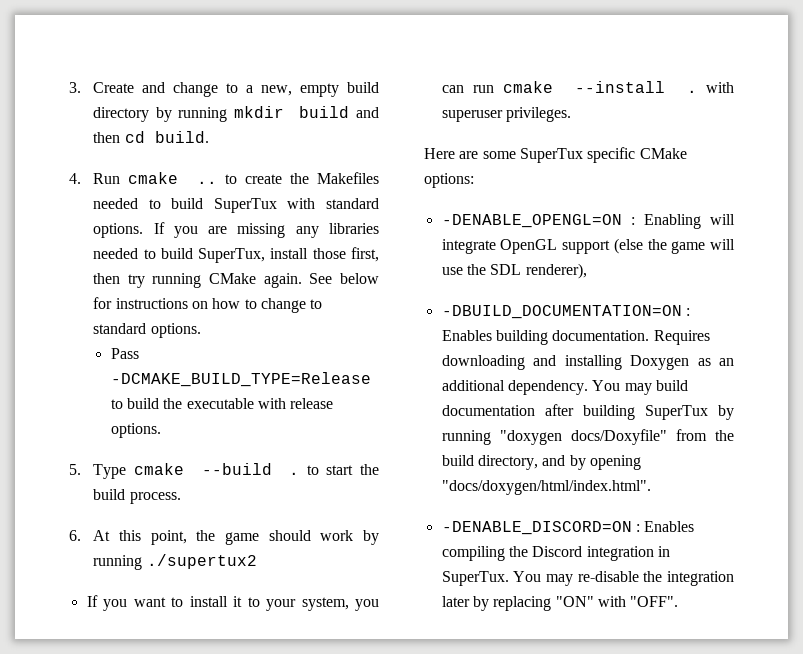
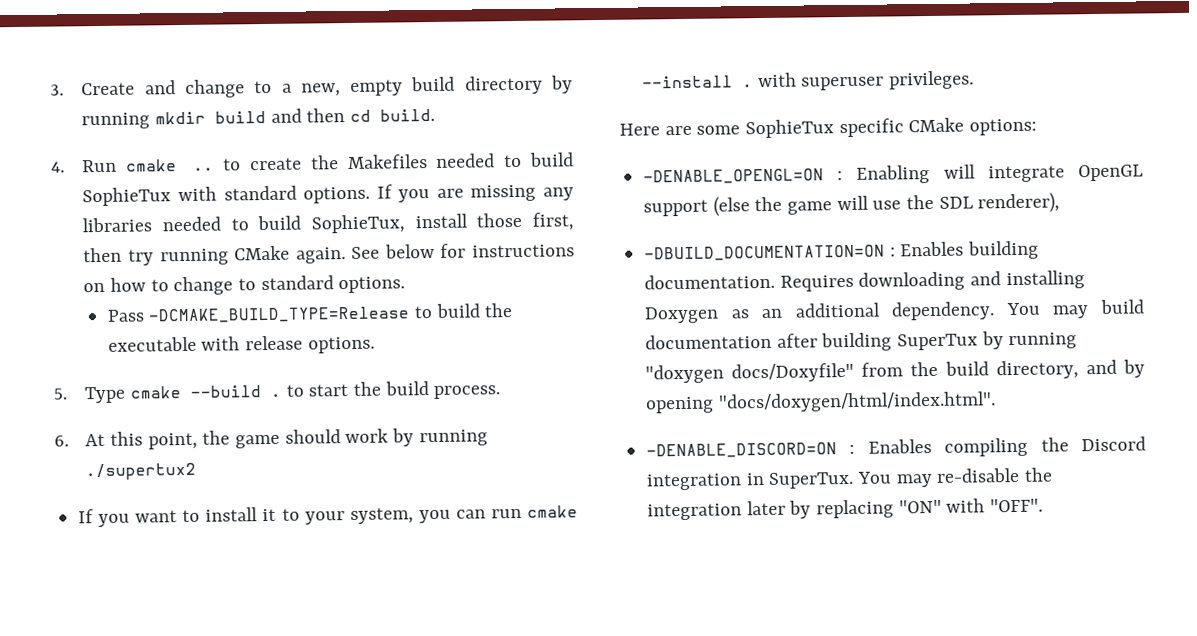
- 4. Run cmake .. to create the Makefiles needed to build SuperTux with standard options.
+ 4. Run cmake .. to create the Makefiles needed to build SophieTux with standard options.
- If you are missing any libraries needed to build SuperTux, install those first, then try running CMake again.
+ If you are missing any libraries needed to build SophieTux, install those first, then try running CMake again.
- Here are some SuperTux specific CMake options:
+ Here are some SophieTux specific CMake options:

